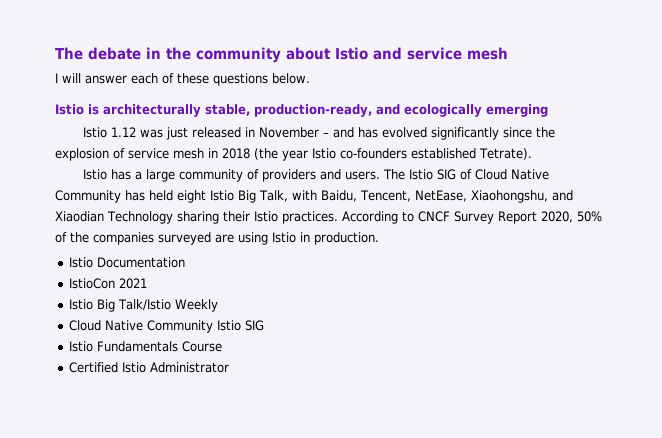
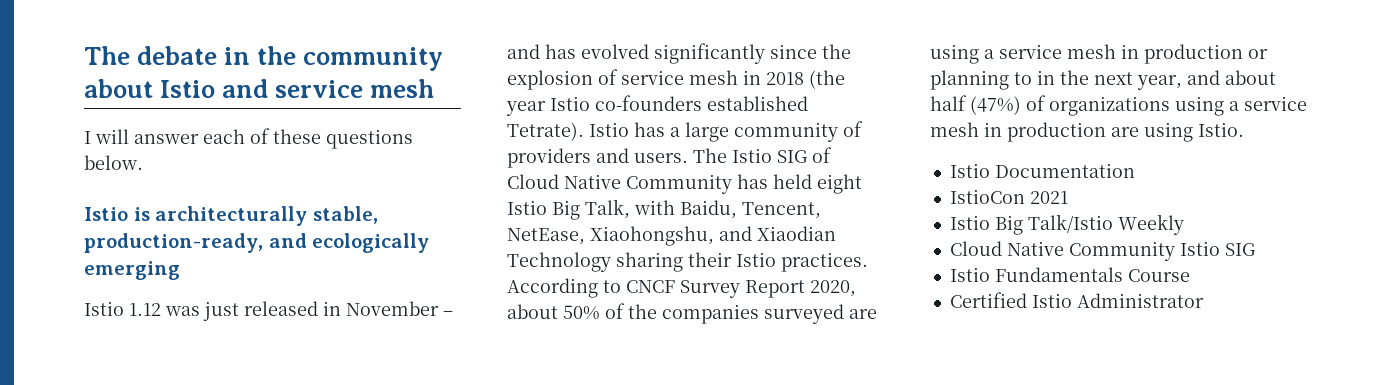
- Istio 1.12 was just released in November – and has evolved significantly since the explosion of service mesh in 2018 (the year Istio co-founders established Tetrate).
- Istio has a large community of providers and users.
+ Istio 1.12 was just released in November – and has evolved significantly since the explosion of service mesh in 2018 (the year Istio co-founders established Tetrate). Istio has a large community of providers and users.
- According to CNCF Survey Report 2020, 50% of the companies surveyed are using Istio in production.
+ According to CNCF Survey Report 2020, about 50% of the companies surveyed are using a service mesh in production or planning to in the next year, and about half (47%) of organizations using a service mesh in production are using Istio.

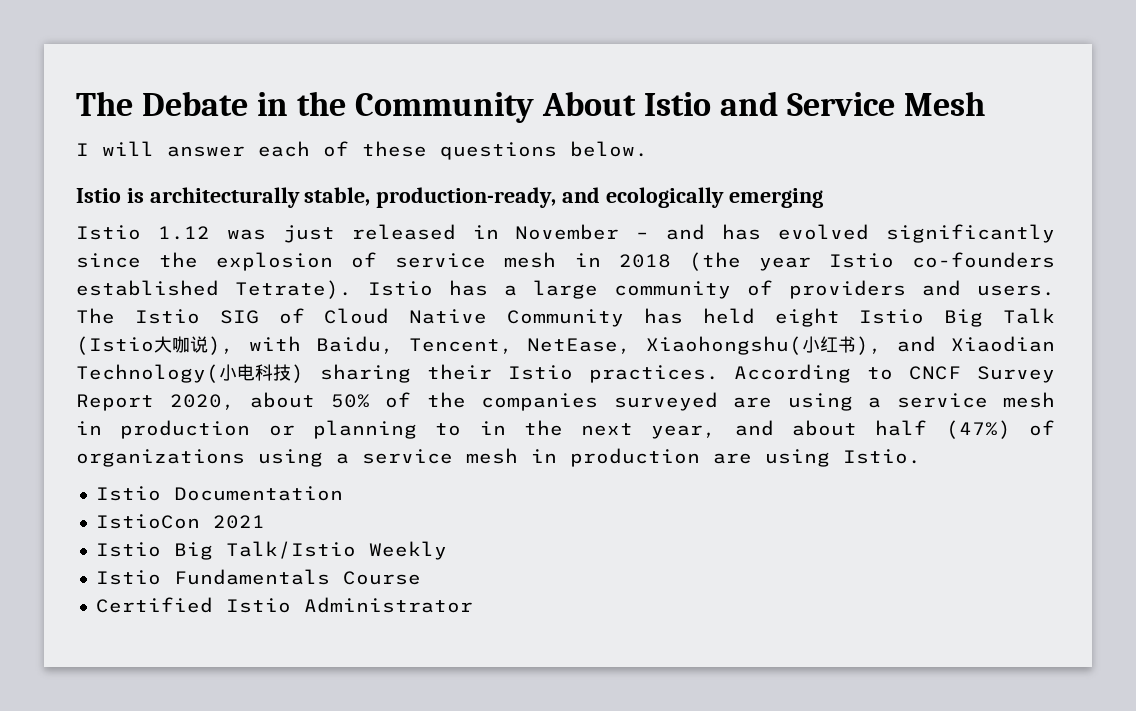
- The debate in the community about Istio and service mesh
+ The Debate in the Community About Istio and Service Mesh
- The Istio SIG of Cloud Native Community has held eight Istio Big Talk, with Baidu, Tencent, NetEase, Xiaohongshu, and Xiaodian Technology sharing their Istio practices.
+ The Istio SIG of Cloud Native Community has held eight Istio Big Talk (Istio大咖说), with Baidu, Tencent, NetEase, Xiaohongshu(小红书), and Xiaodian Technology(小电科技) sharing their Istio practices.
- Cloud Native Community Istio SIG

